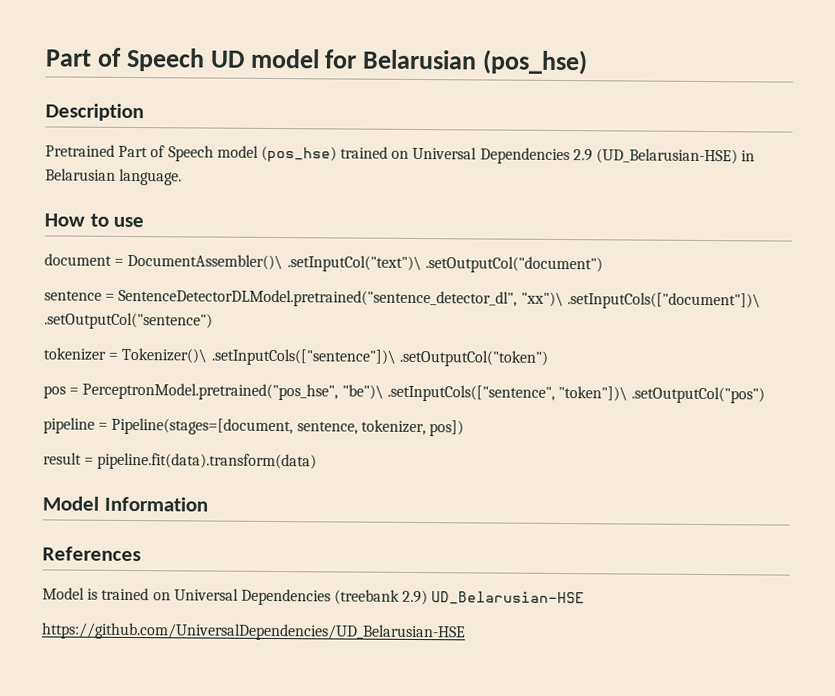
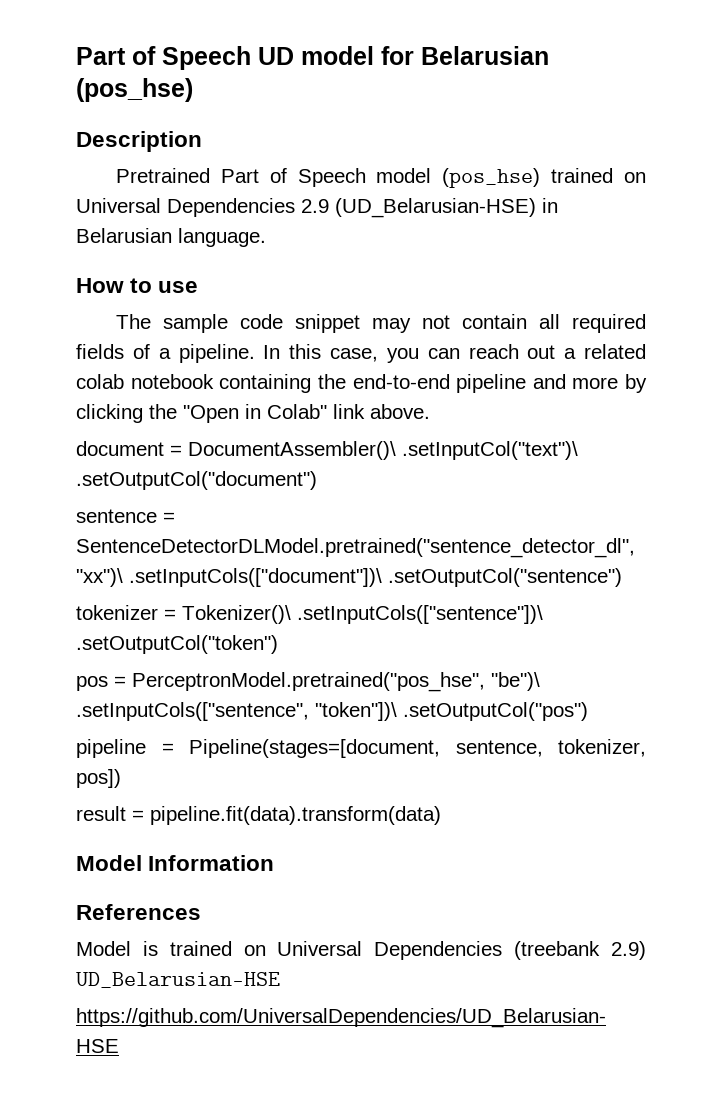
+ The sample code snippet may not contain all required fields of a pipeline. In this case, you can reach out a related colab notebook containing the end-to-end pipeline and more by clicking the "Open in Colab" link above.

